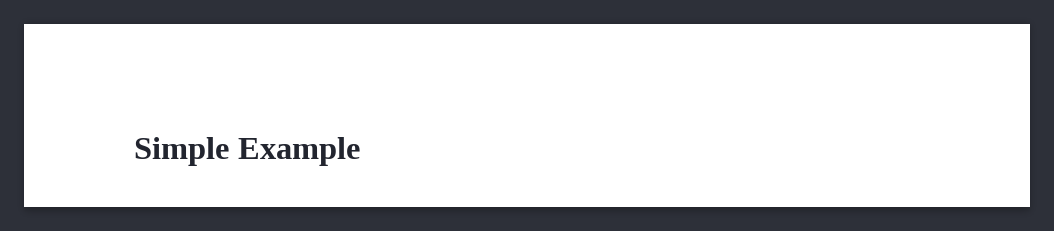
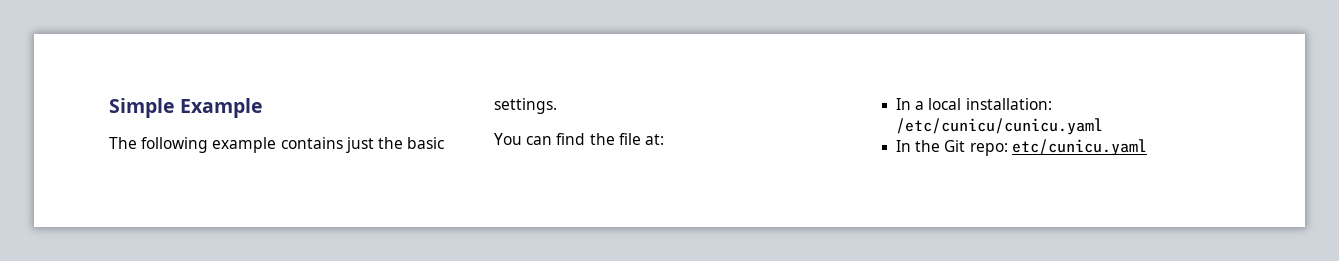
+ The following example contains just the basic settings.
+ You can find the file at:
+ In a local installation: /etc/cunicu/cunicu.yaml
+ In the Git repo: etc/cunicu.yaml

